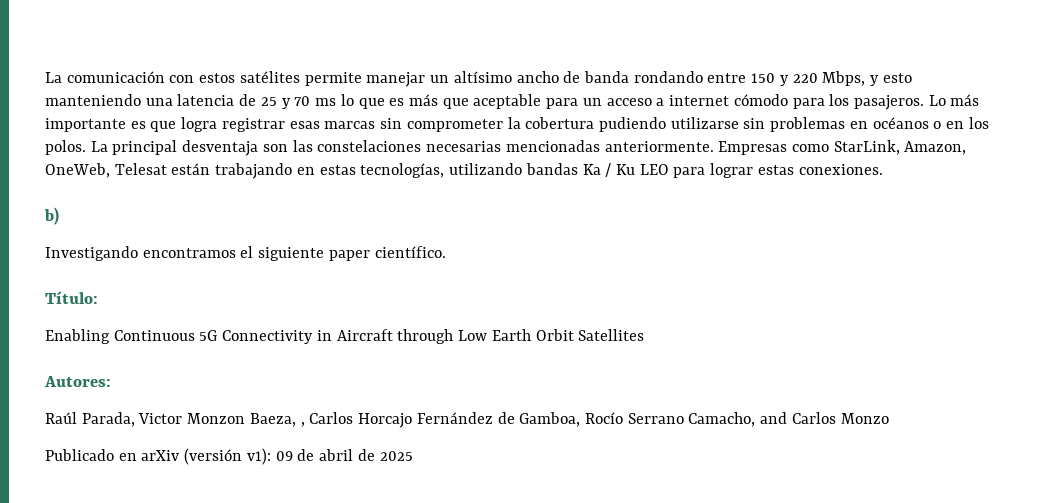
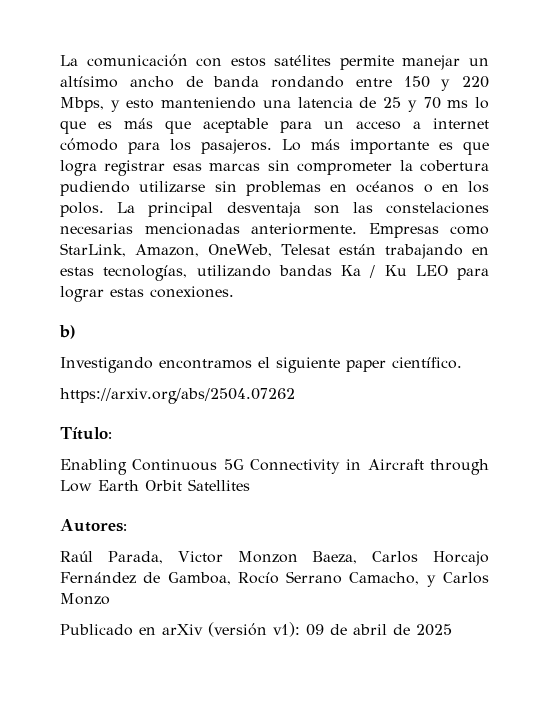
+ https://arxiv.org/abs/2504.07262
- Raúl Parada, Victor Monzon Baeza, , Carlos Horcajo Fernández de Gamboa, Rocío Serrano Camacho, and Carlos Monzo
+ Raúl Parada, Victor Monzon Baeza, Carlos Horcajo Fernández de Gamboa, Rocío Serrano Camacho, y Carlos Monzo

